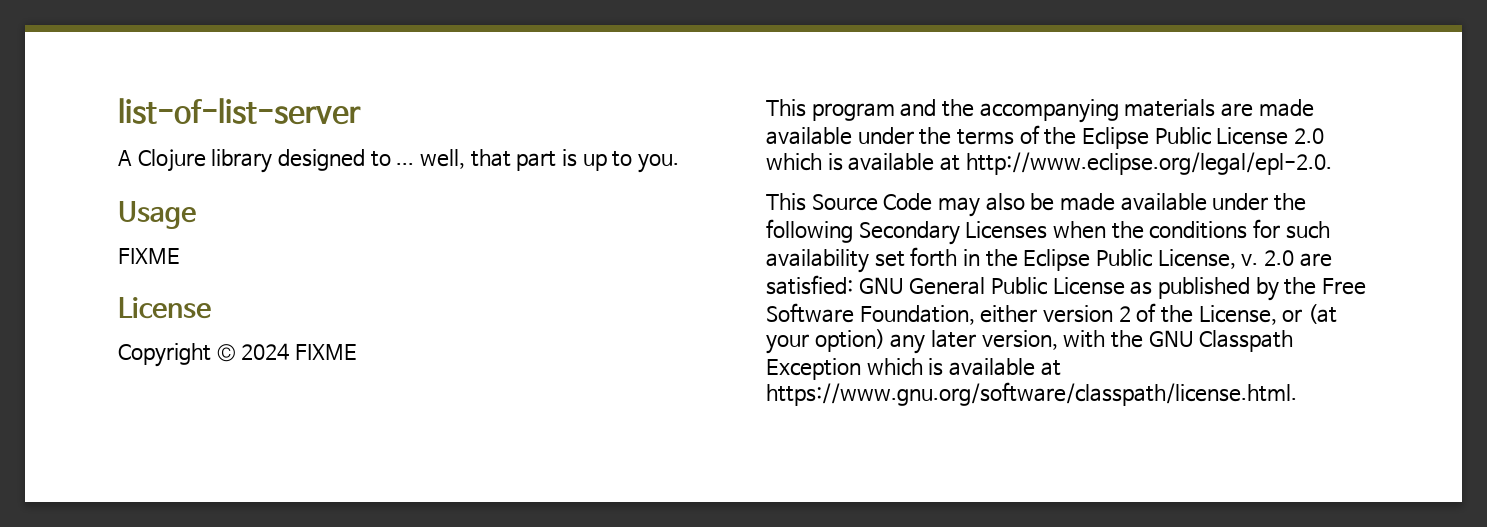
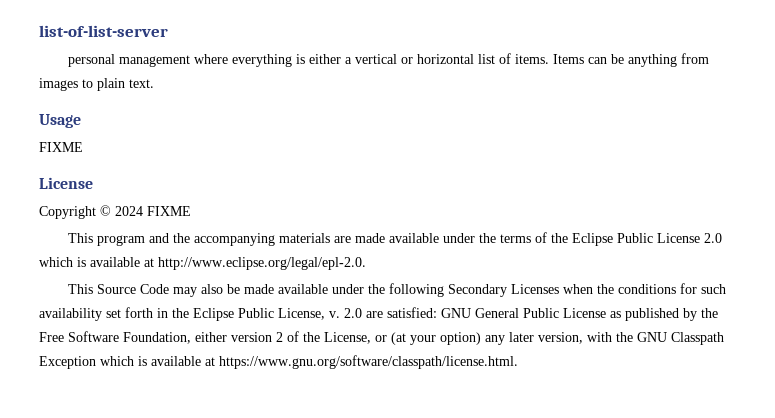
- A Clojure library designed to ... well, that part is up to you.
+ personal management where everything is either a vertical or horizontal list of items. Items can be anything from images to plain text.

